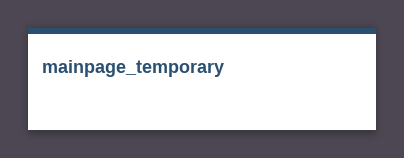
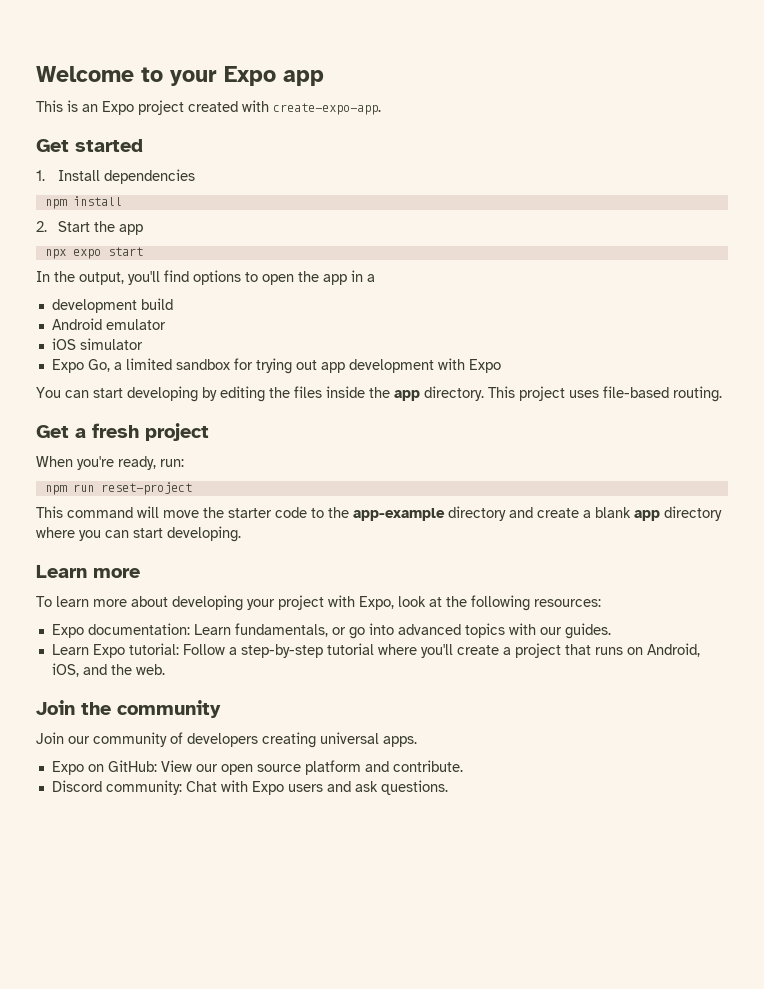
- mainpage_temporary
+ Welcome to your Expo app
+ This is an Expo project created with create-expo-app.
+ Get started
+ 1. Install dependencies
+ npm install
+ 2. Start the app
+ npx expo start
+ In the output, you'll find options to open the app in a
+ development build
+ Android emulator
+ iOS simulator
+ Expo Go, a limited sandbox for trying out app development with Expo
+ You can start developing by editing the files inside the app directory. This project uses file-based routing.
+ Get a fresh project
+ When you're ready, run:
+ npm run reset-project
+ This command will move the starter code to the app-example directory and create a blank app directory where you can start developing.
+ Learn more
+ To learn more about developing your project with Expo, look at the following resources:
+ Expo documentation: Learn fundamentals, or go into advanced topics with our guides.
+ Learn Expo tutorial: Follow a step-by-step tutorial where you'll create a project that runs on Android, iOS, and the web.
+ Join the community
+ Join our community of developers creating universal apps.
+ Expo on GitHub: View our open source platform and contribute.
+ Discord community: Chat with Expo users and ask questions.

